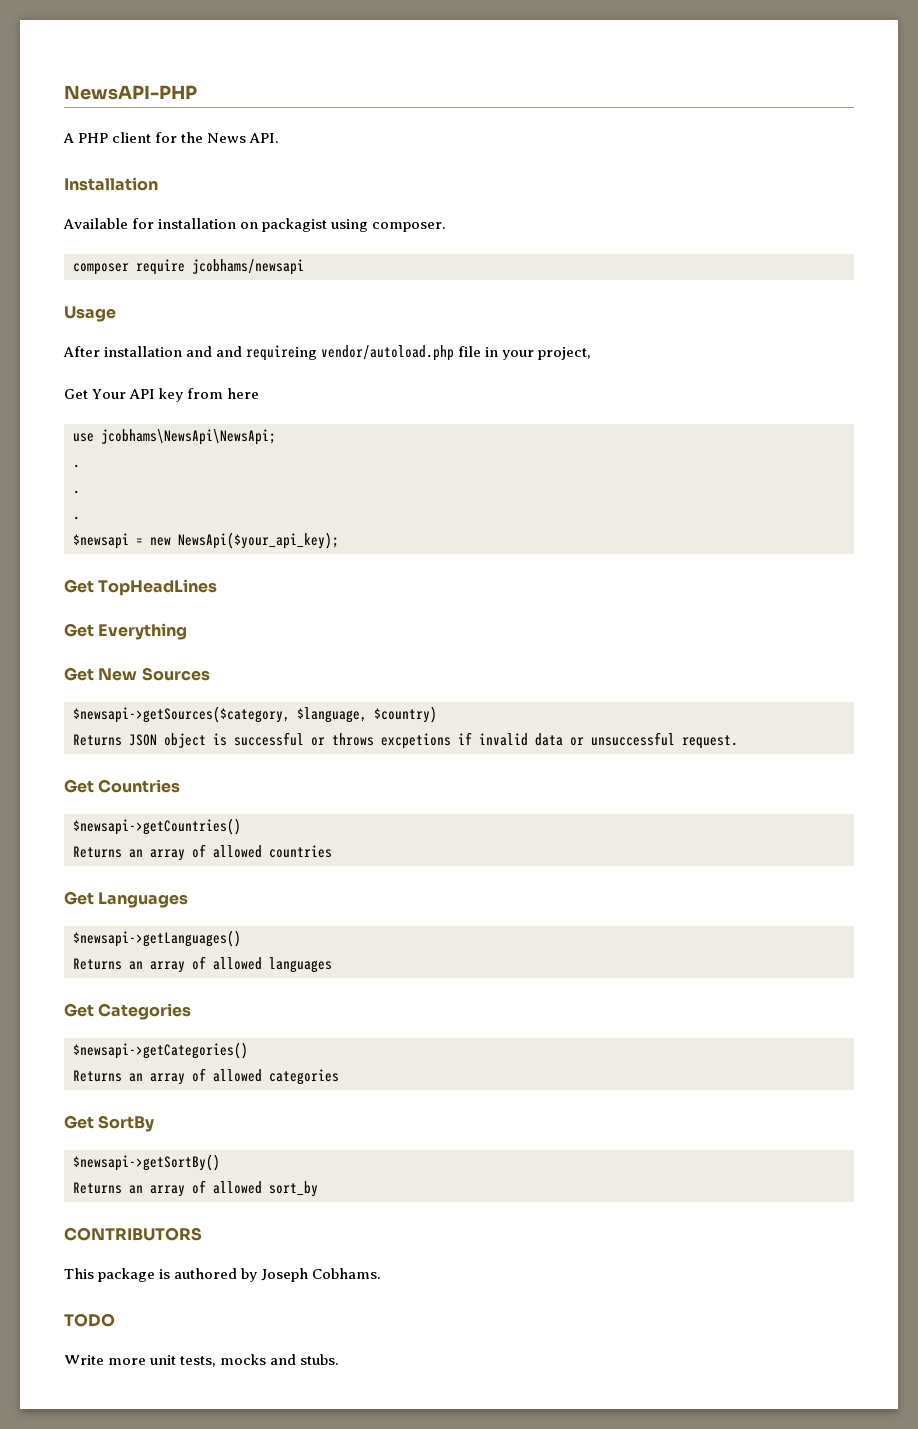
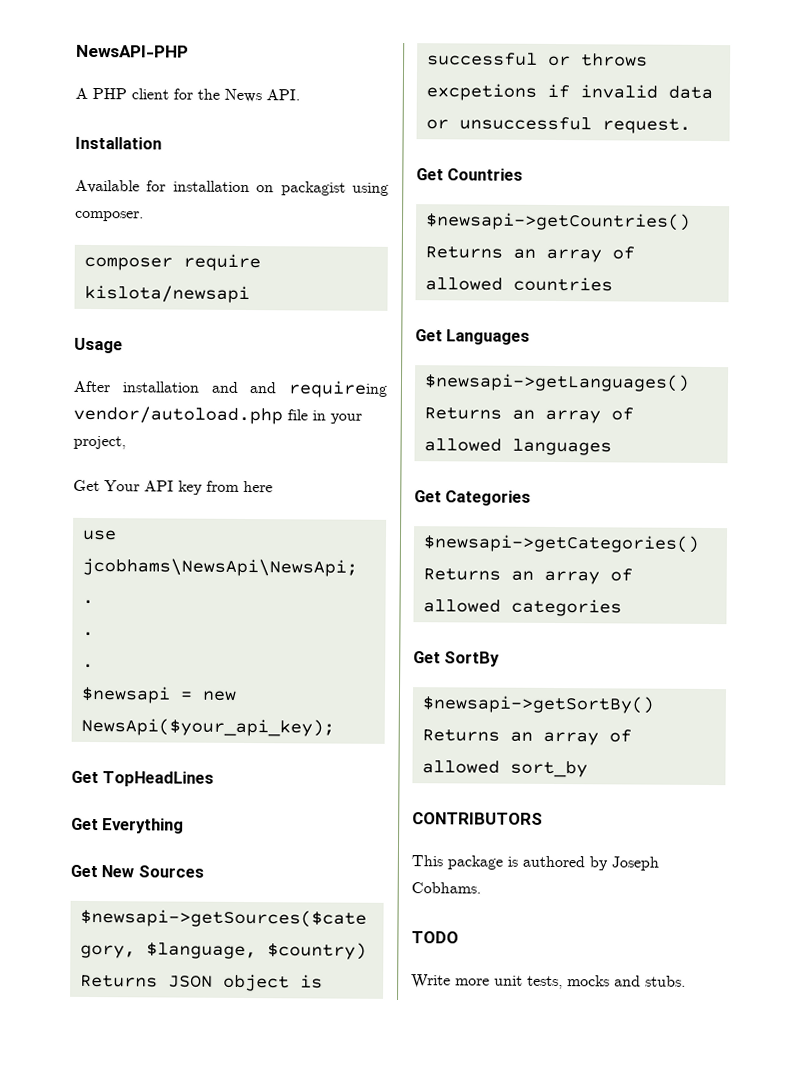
- composer require jcobhams/newsapi
+ composer require kislota/newsapi

